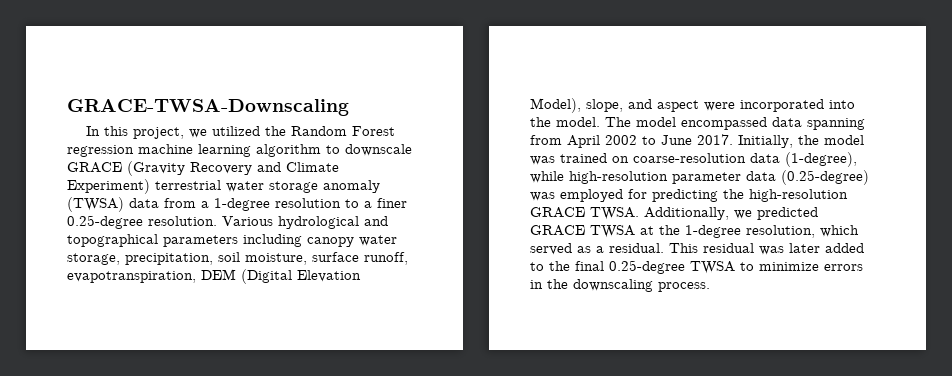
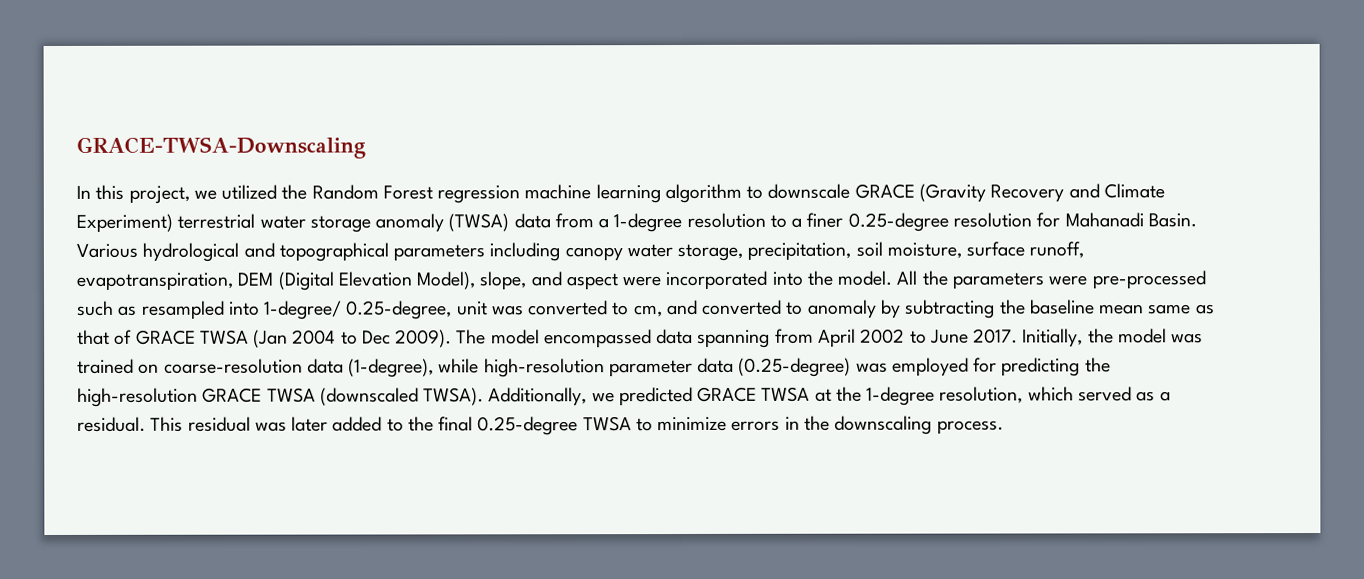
- In this project, we utilized the Random Forest regression machine learning algorithm to downscale GRACE (Gravity Recovery and Climate Experiment) terrestrial water storage anomaly (TWSA) data from a 1-degree resolution to a finer 0.25-degree resolution.
+ In this project, we utilized the Random Forest regression machine learning algorithm to downscale GRACE (Gravity Recovery and Climate Experiment) terrestrial water storage anomaly (TWSA) data from a 1-degree resolution to a finer 0.25-degree resolution for Mahanadi Basin.
+ All the parameters were pre-processed such as resampled into 1-degree/ 0.25-degree, unit was converted to cm, and converted to anomaly by subtracting the baseline mean same as that of GRACE TWSA (Jan 2004 to Dec 2009).
- Initially, the model was trained on coarse-resolution data (1-degree), while high-resolution parameter data (0.25-degree) was employed for predicting the high-resolution GRACE TWSA.
+ Initially, the model was trained on coarse-resolution data (1-degree), while high-resolution parameter data (0.25-degree) was employed for predicting the high-resolution GRACE TWSA (downscaled TWSA).

